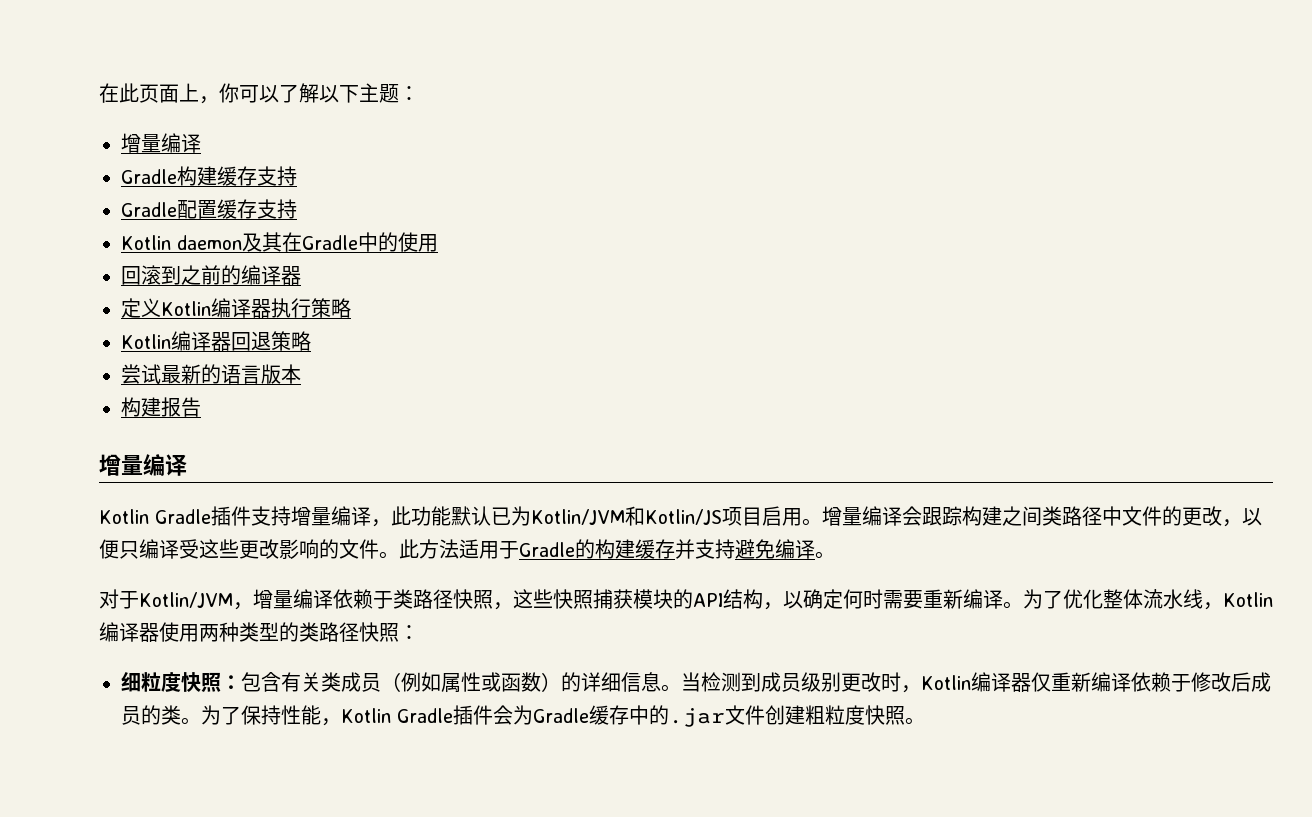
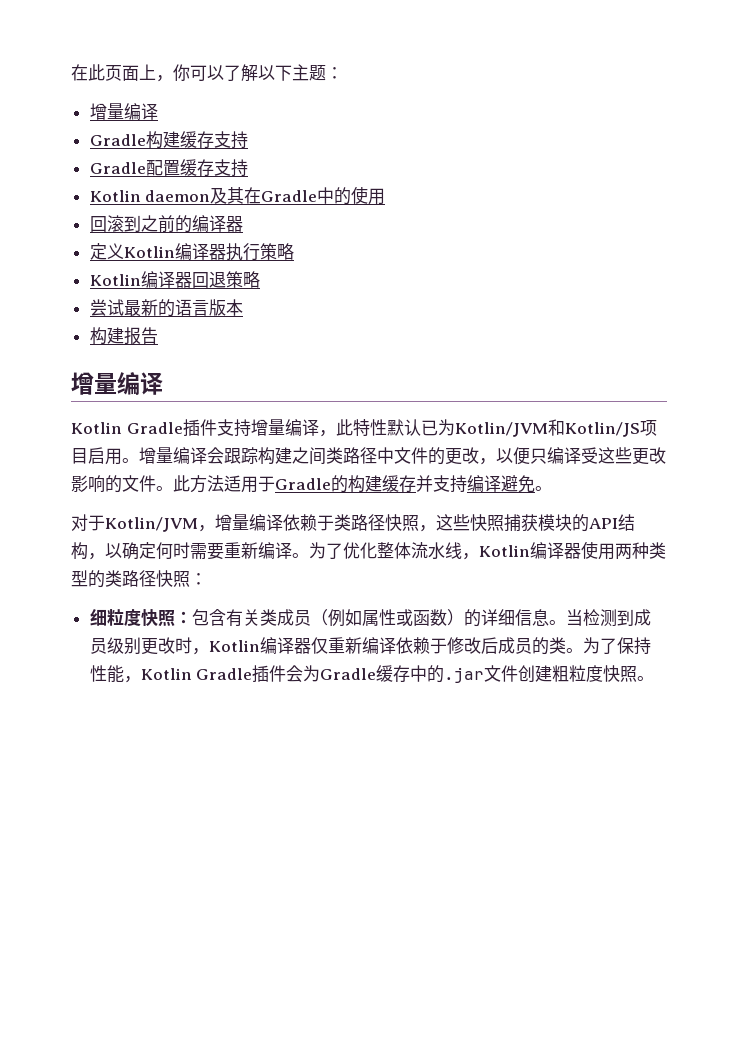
- Kotlin Gradle插件支持增量编译，此功能默认已为Kotlin/JVM和Kotlin/JS项目启用。
+ Kotlin Gradle插件支持增量编译，此特性默认已为Kotlin/JVM和Kotlin/JS项目启用。
- 此方法适用于Gradle的构建缓存并支持避免编译。
+ 此方法适用于Gradle的构建缓存并支持编译避免。

